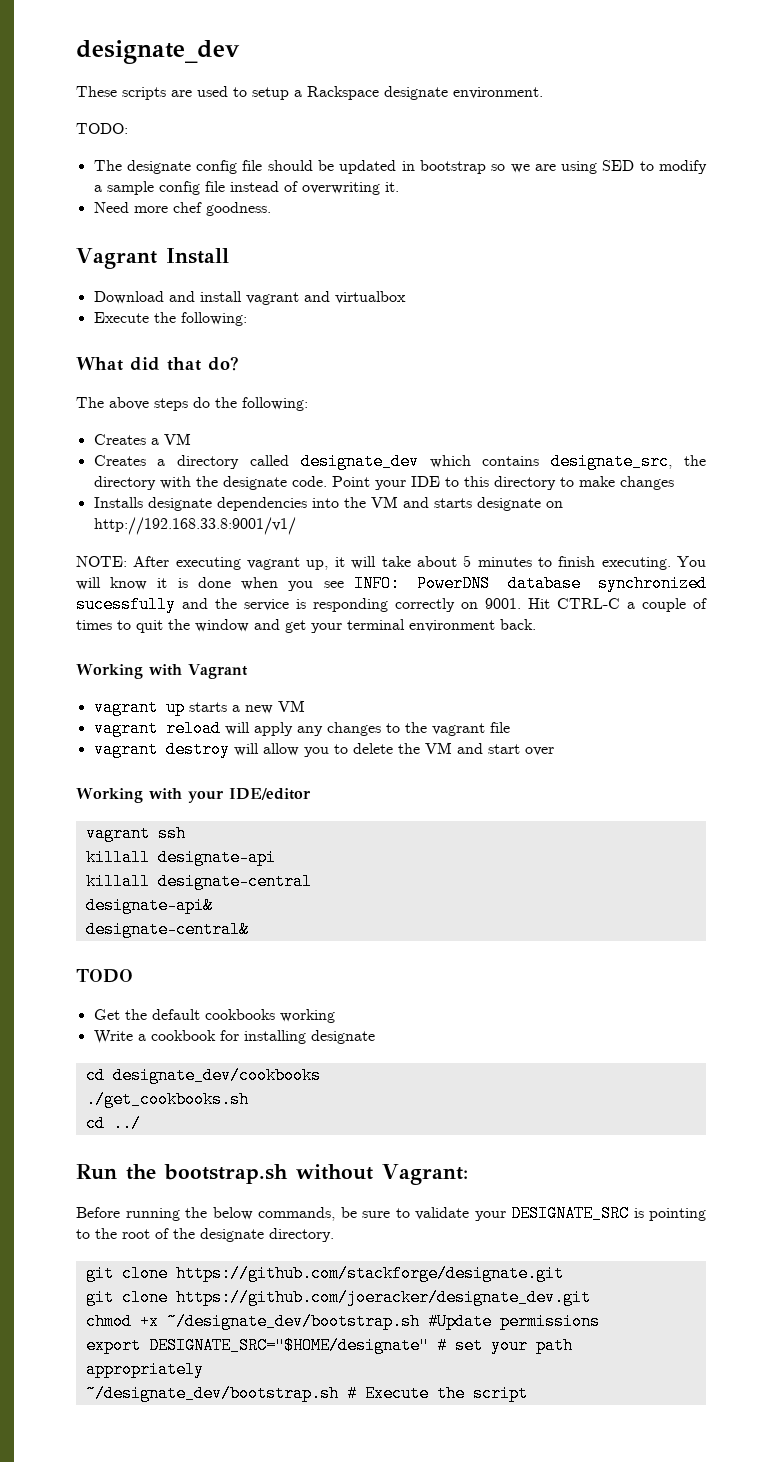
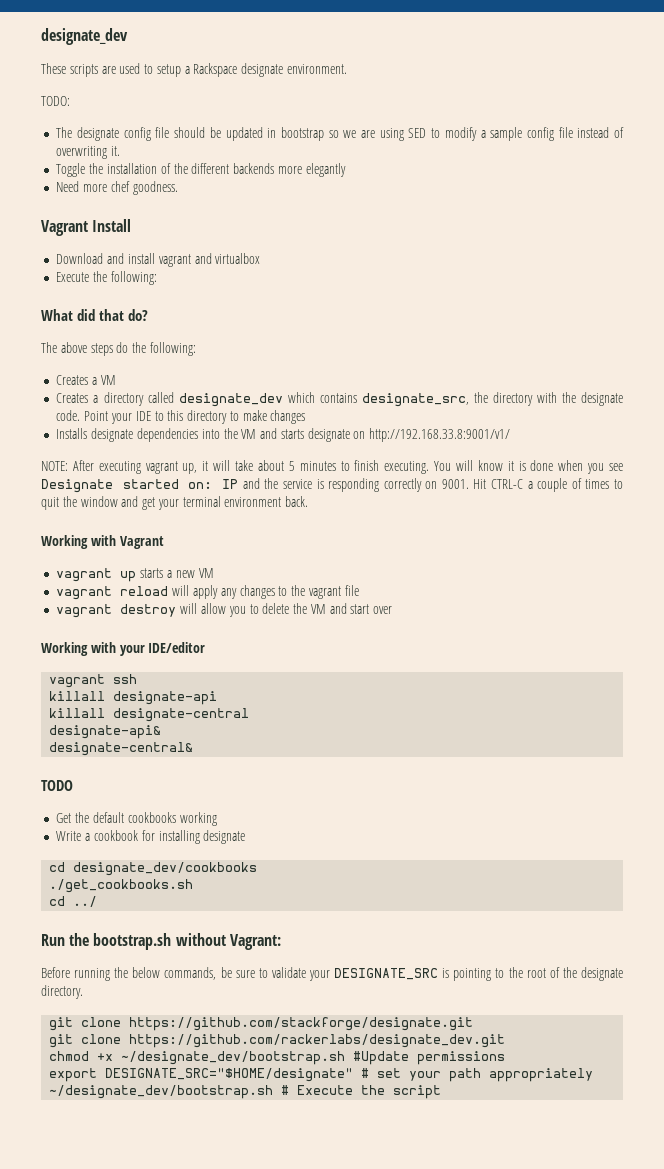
+ Toggle the installation of the different backends more elegantly
- You will know it is done when you see INFO: PowerDNS database synchronized sucessfully and the service is responding correctly on 9001.
+ You will know it is done when you see Designate started on: IP and the service is responding correctly on 9001.
- git clone https://github.com/joeracker/designate_dev.git
+ git clone https://github.com/rackerlabs/designate_dev.git

